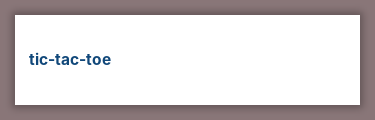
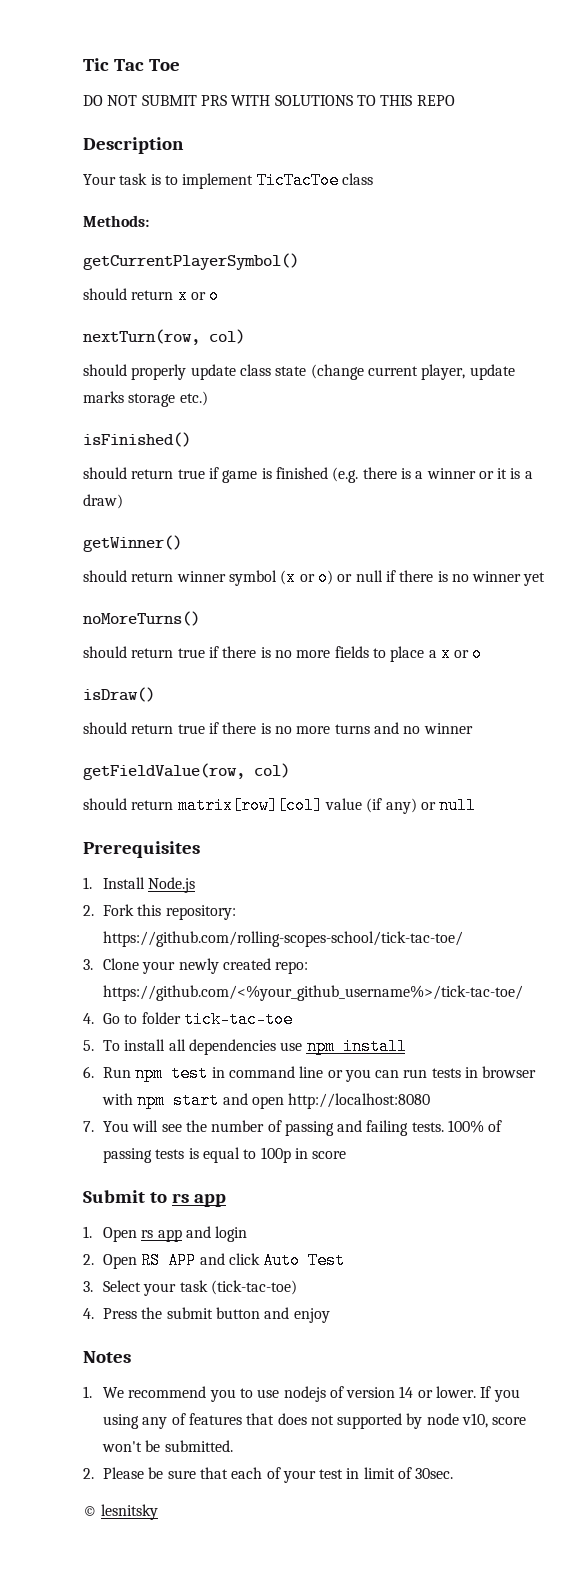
- tic-tac-toe
+ Tic Tac Toe
+ DO NOT SUBMIT PRS WITH SOLUTIONS TO THIS REPO
+ Description
+ Your task is to implement TicTacToe class
+ Methods:
+ getCurrentPlayerSymbol()
+ should return x or o
+ nextTurn(row, col)
+ should properly update class state (change current player, update marks storage etc.)
+ isFinished()
+ should return true if game is finished (e.g. there is a winner or it is a draw)
+ getWinner()
+ should return winner symbol (x or o) or null if there is no winner yet
+ noMoreTurns()
+ should return true if there is no more fields to place a x or o
+ isDraw()
+ should return true if there is no more turns and no winner
+ getFieldValue(row, col)
+ should return matrix[row][col] value (if any) or null
+ Prerequisites
+ 1. Install Node.js
+ 2. Fork this repository: https://github.com/rolling-scopes-school/tick-tac-toe/
+ 3. Clone your newly created repo: https://github.com/<%your_github_username%>/tick-tac-toe/
+ 4. Go to folder tick-tac-toe
+ 5. To install all dependencies use npm install
+ 6. Run npm test in command line or you can run tests in browser with npm start and open http://localhost:8080
+ 7. You will see the number of passing and failing tests. 100% of passing tests is equal to 100p in score
+ Submit to rs app
+ 1. Open rs app and login
+ 2. Open RS APP and click Auto Test
+ 3. Select your task (tick-tac-toe)
+ 4. Press the submit button and enjoy
+ Notes
+ 1. We recommend you to use nodejs of version 14 or lower. If you using any of features that does not supported by node v10, score won't be submitted.
+ 2. Please be sure that each of your test in limit of 30sec.
+ © lesnitsky

